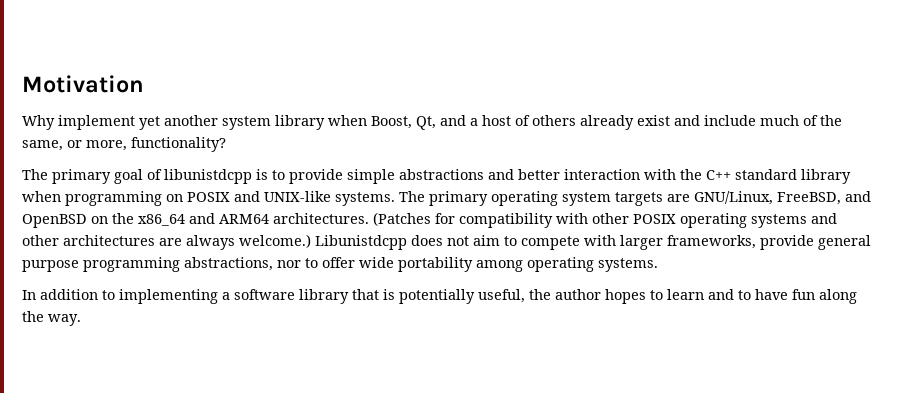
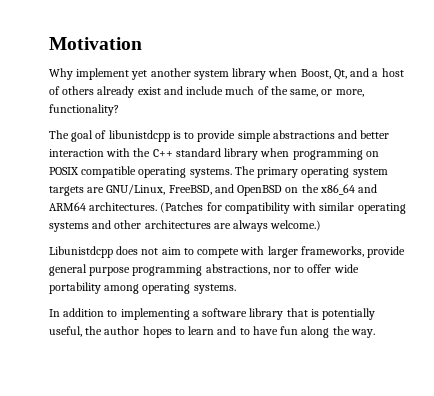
- The primary goal of libunistdcpp is to provide simple abstractions and better interaction with the C++ standard library when programming on POSIX and UNIX-like systems.
+ The goal of libunistdcpp is to provide simple abstractions and better interaction with the C++ standard library when programming on POSIX compatible operating systems.
- (Patches for compatibility with other POSIX operating systems and other architectures are always welcome.) Libunistdcpp does not aim to compete with larger frameworks, provide general purpose programming abstractions, nor to offer wide portability among operating systems.
+ (Patches for compatibility with similar operating systems and other architectures are always welcome.)
+ Libunistdcpp does not aim to compete with larger frameworks, provide general purpose programming abstractions, nor to offer wide portability among operating systems.

